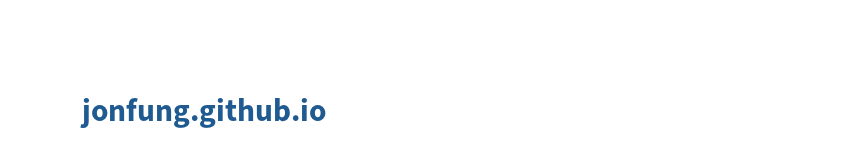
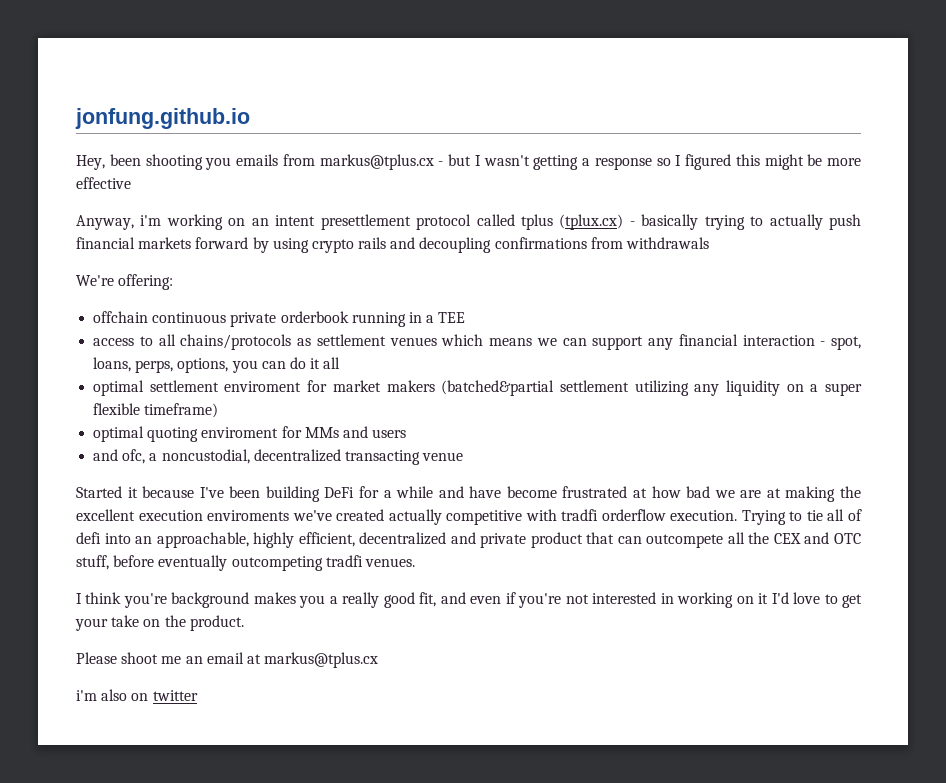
+ Hey, been shooting you emails from markus@tplus.cx - but I wasn't getting a response so I figured this might be more effective
+ Anyway, i'm working on an intent presettlement protocol called tplus (tplux.cx) - basically trying to actually push financial markets forward by using crypto rails and decoupling confirmations from withdrawals
+ We're offering:
+ offchain continuous private orderbook running in a TEE
+ access to all chains/protocols as settlement venues which means we can support any financial interaction - spot, loans, perps, options, you can do it all
+ optimal settlement enviroment for market makers (batched&partial settlement utilizing any liquidity on a super flexible timeframe)
+ optimal quoting enviroment for MMs and users
+ and ofc, a noncustodial, decentralized transacting venue
+ Started it because I've been building DeFi for a while and have become frustrated at how bad we are at making the excellent execution enviroments we've created actually competitive with tradfi orderflow execution. Trying to tie all of defi into an approachable, highly efficient, decentralized and private product that can outcompete all the CEX and OTC stuff, before eventually outcompeting tradfi venues.
+ I think you're background makes you a really good fit, and even if you're not interested in working on it I'd love to get your take on the product.
+ Please shoot me an email at markus@tplus.cx
+ i'm also on twitter

